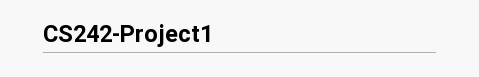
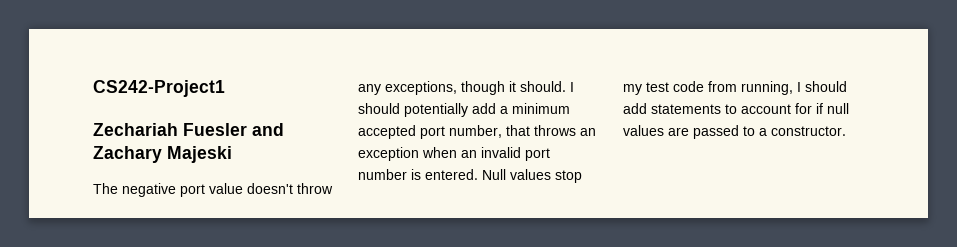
+ Zechariah Fuesler and Zachary Majeski
+ The negative port value doesn't throw any exceptions, though it should. I should potentially add a minimum accepted port number, that throws an exception when an invalid port number is entered. Null values stop my test code from running, I should add statements to account for if null values are passed to a constructor.

